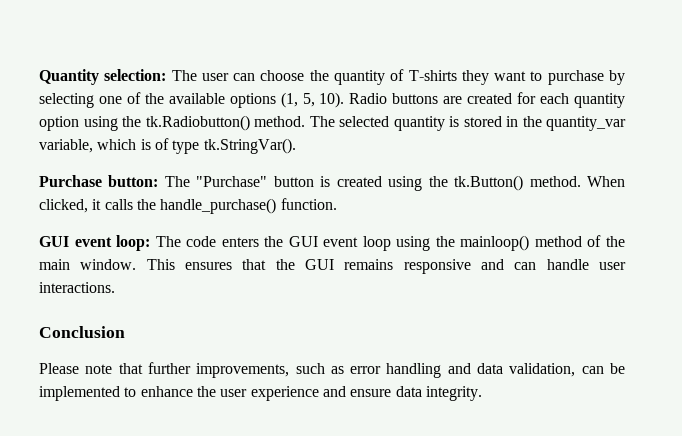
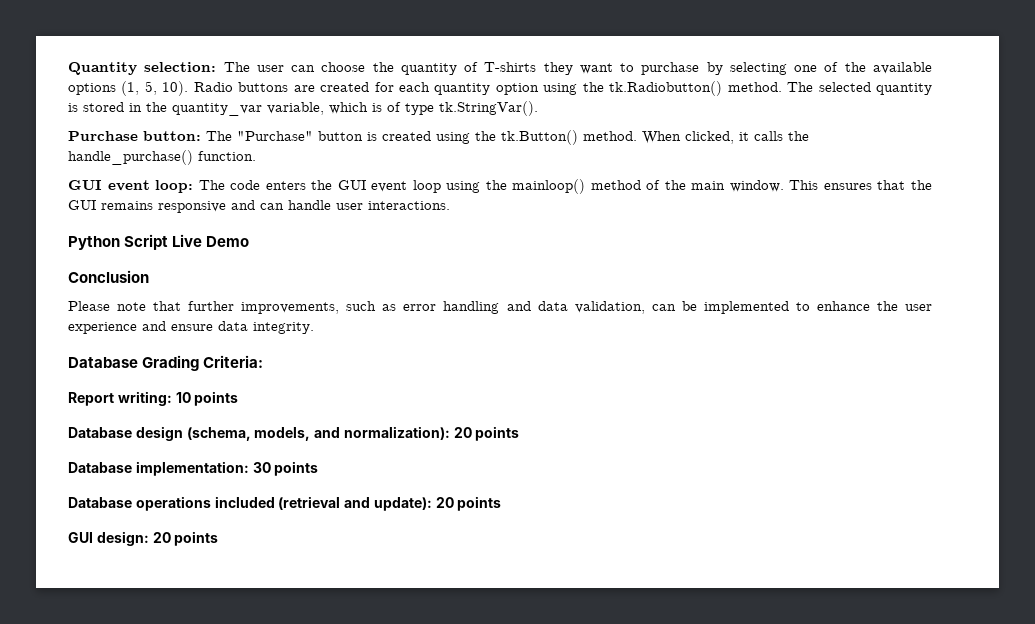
+ Python Script Live Demo
+ Database Grading Criteria:
+ Report writing: 10 points
+ Database design (schema, models, and normalization): 20 points
+ Database implementation: 30 points
+ Database operations included (retrieval and update): 20 points
+ GUI design: 20 points

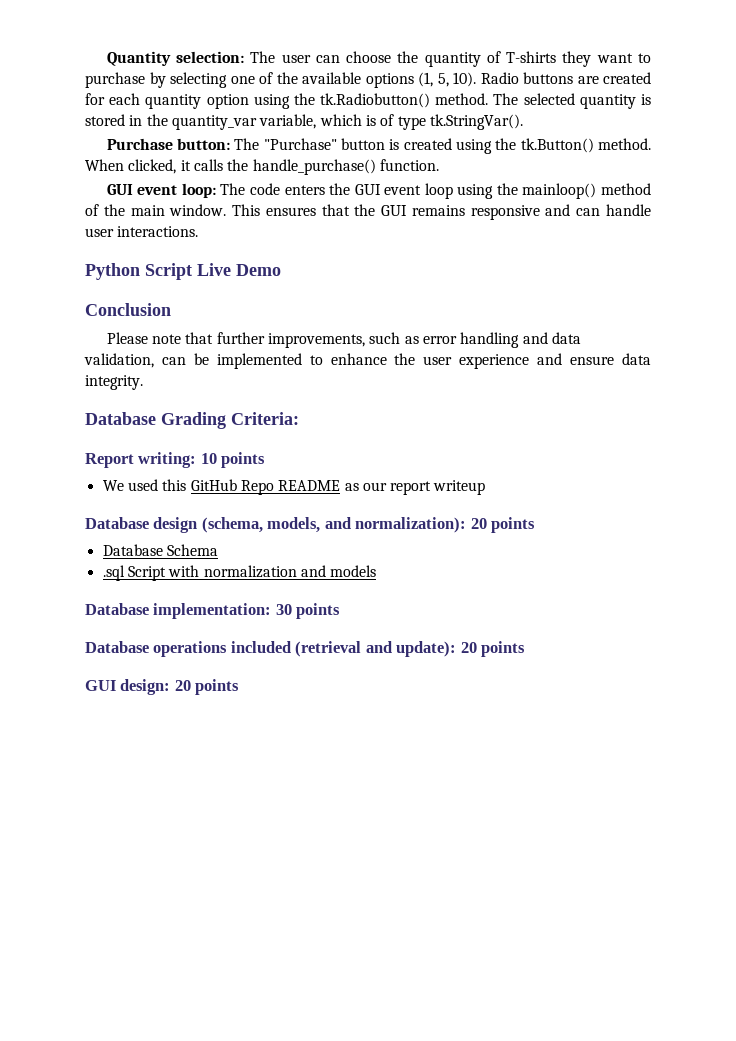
+ We used this GitHub Repo README as our report writeup
+ Database Schema
+ .sql Script with normalization and models

